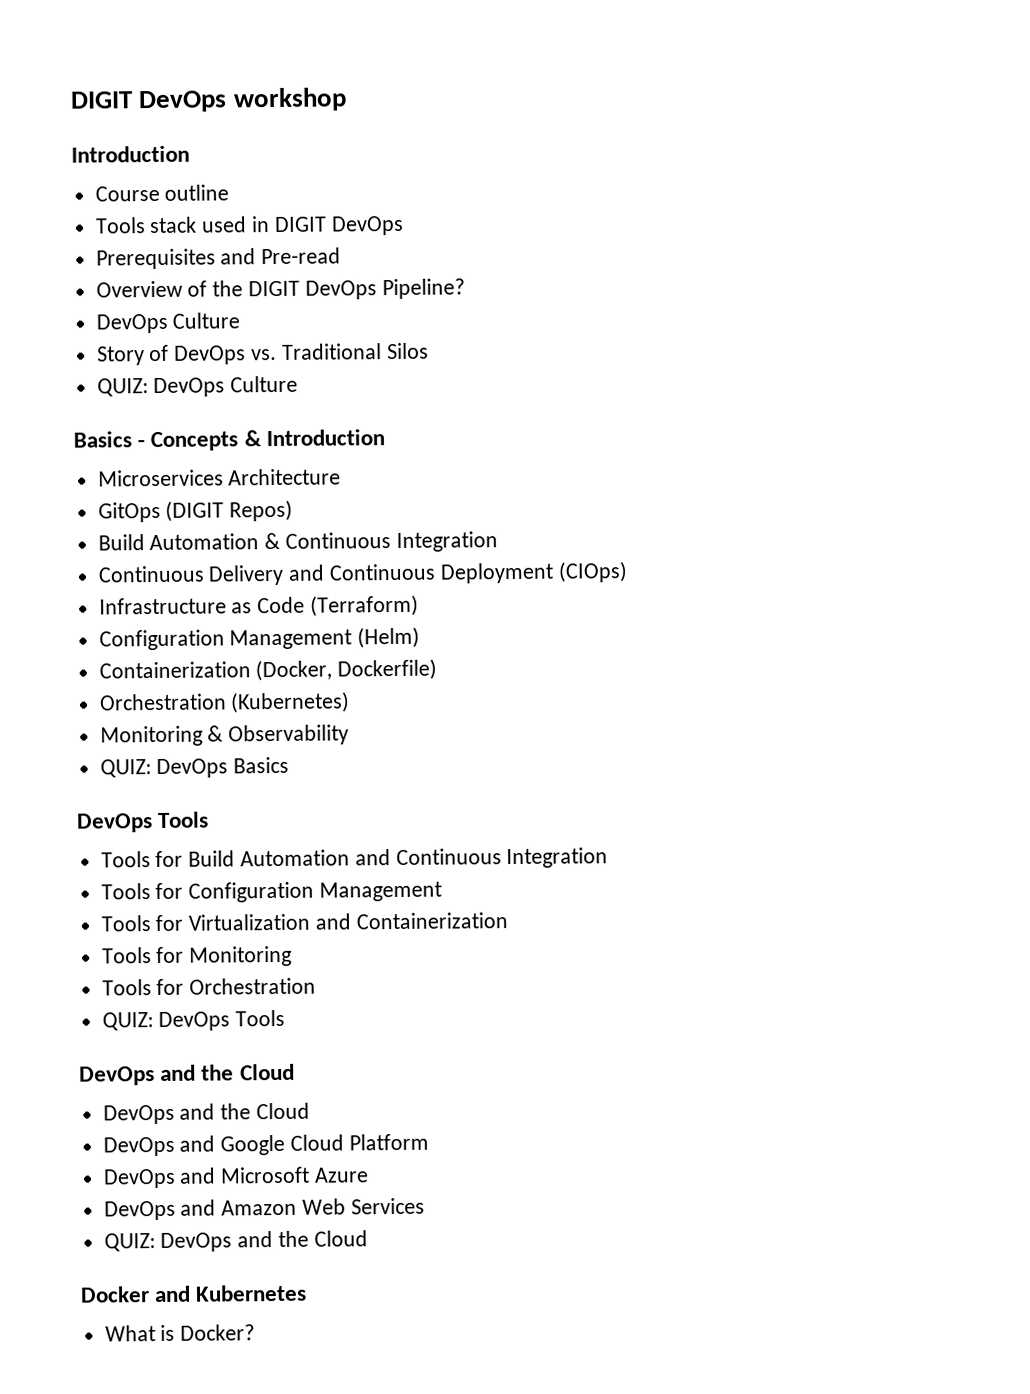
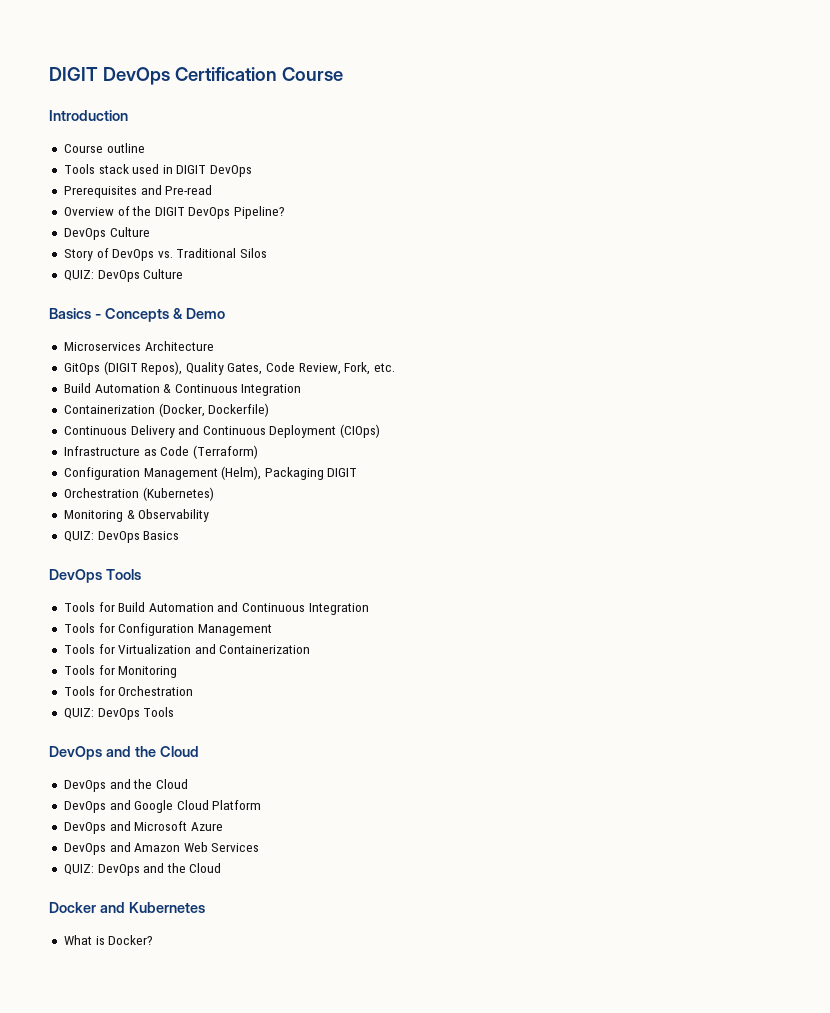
- DIGIT DevOps workshop
+ DIGIT DevOps Certification Course
- Basics - Concepts & Introduction
+ Basics - Concepts & Demo
- GitOps (DIGIT Repos)
+ GitOps (DIGIT Repos), Quality Gates, Code Review, Fork, etc.
+ Containerization (Docker, Dockerfile)
- Configuration Management (Helm)
- Containerization (Docker, Dockerfile)
+ Configuration Management (Helm), Packaging DIGIT

